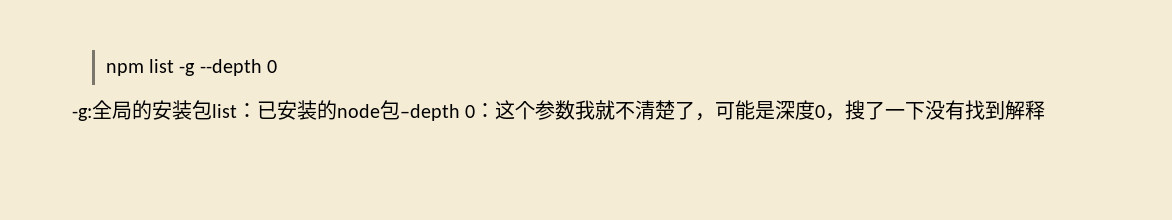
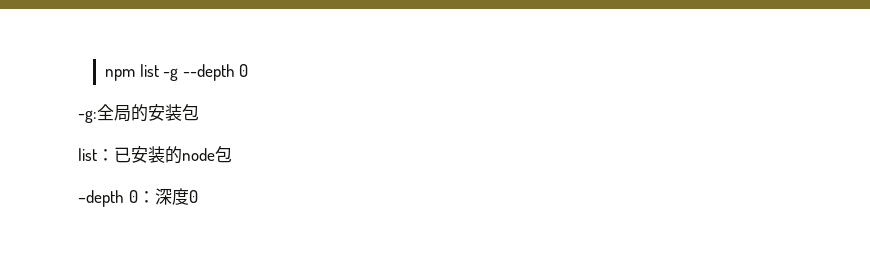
- -g:全局的安装包list：已安装的node包–depth 0：这个参数我就不清楚了，可能是深度0，搜了一下没有找到解释
+ -g:全局的安装包
+ list：已安装的node包
+ –depth 0：深度0

